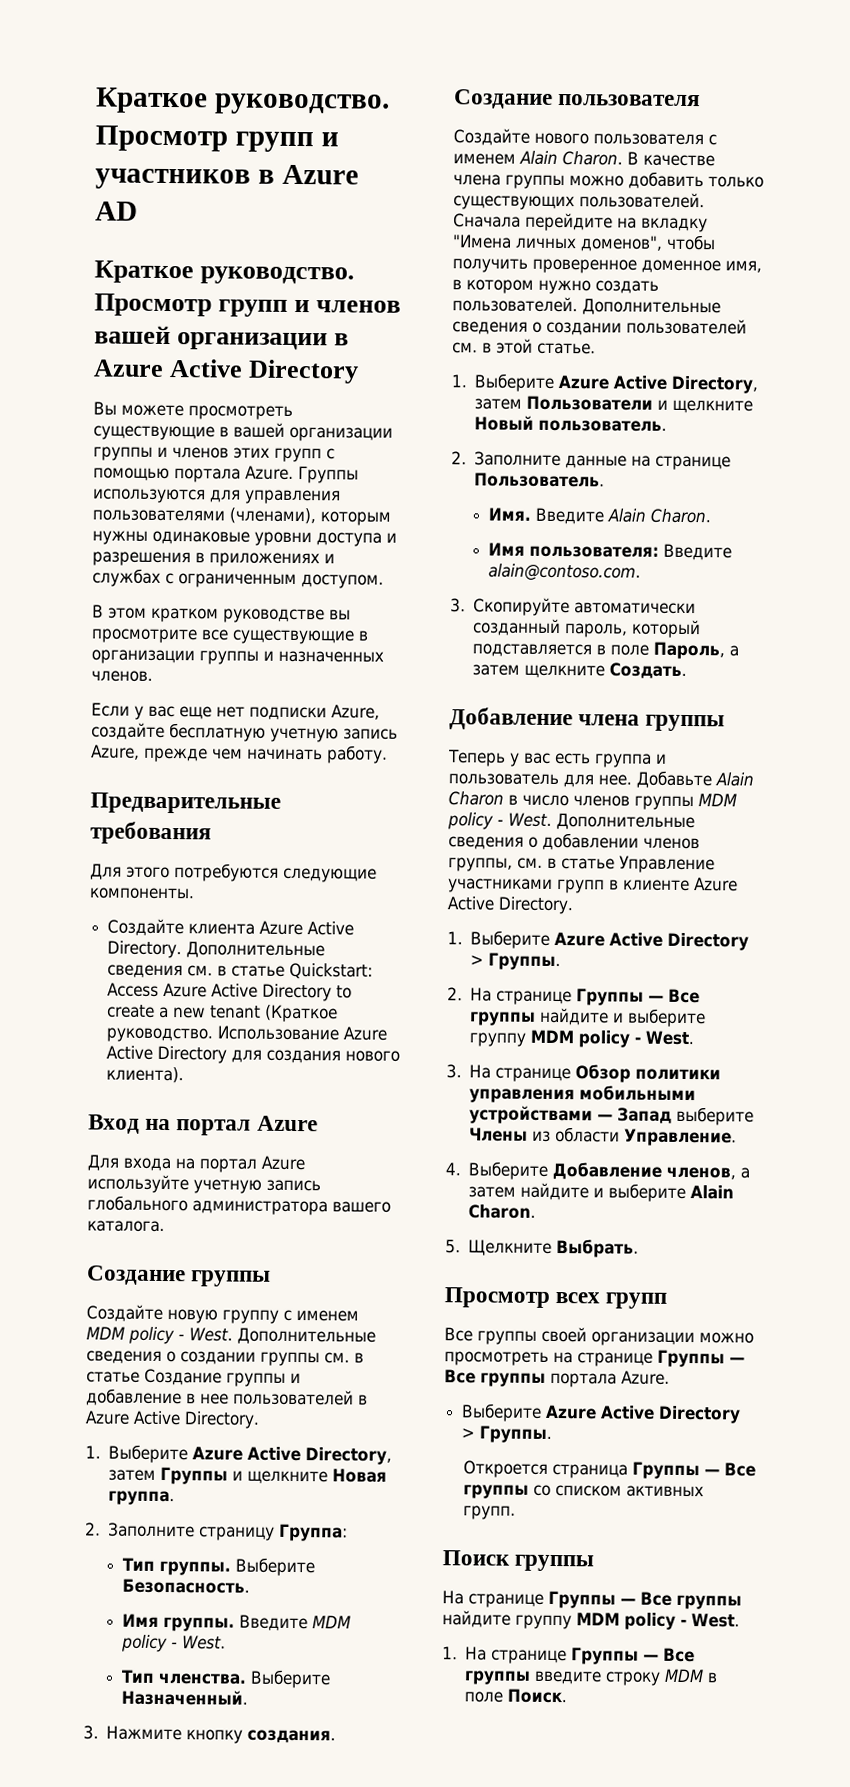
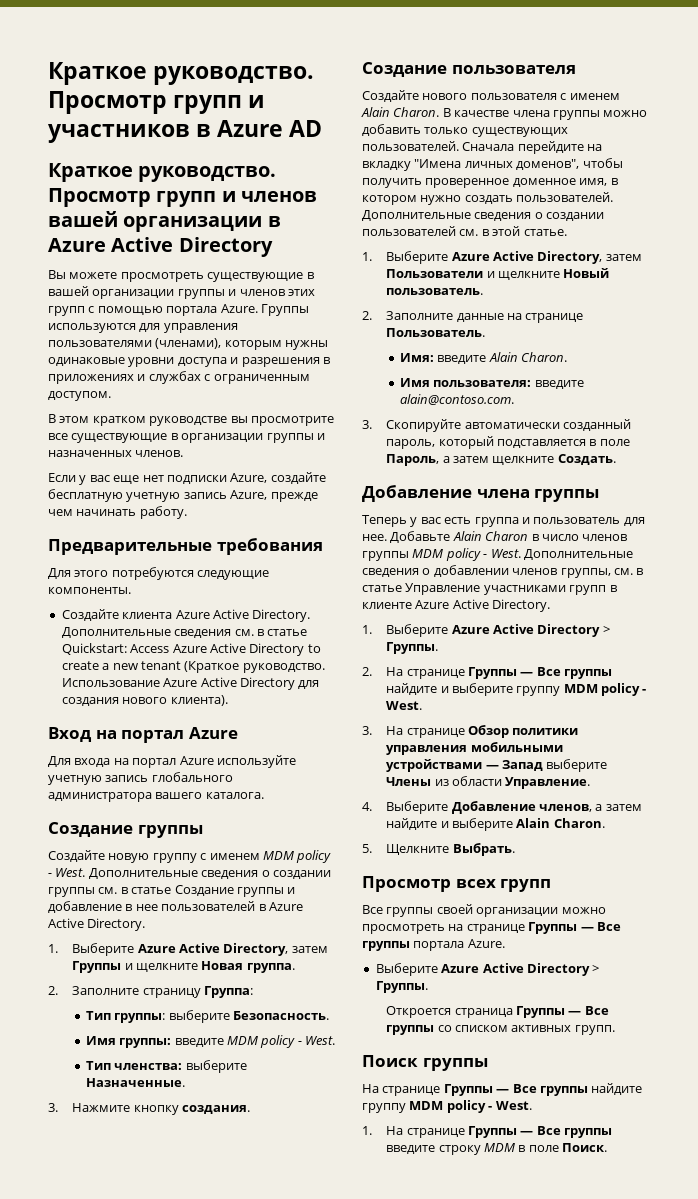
- Тип группы. Выберите Безопасность.
+ Тип группы: выберите Безопасность.
- Имя группы. Введите MDM policy - West.
+ Имя группы: введите MDM policy - West.
- Тип членства. Выберите Назначенный.
+ Тип членства: выберите Назначенные.
- Имя. Введите Alain Charon.
+ Имя: введите Alain Charon.
- Имя пользователя: Введите alain@contoso.com.
+ Имя пользователя: введите alain@contoso.com.

